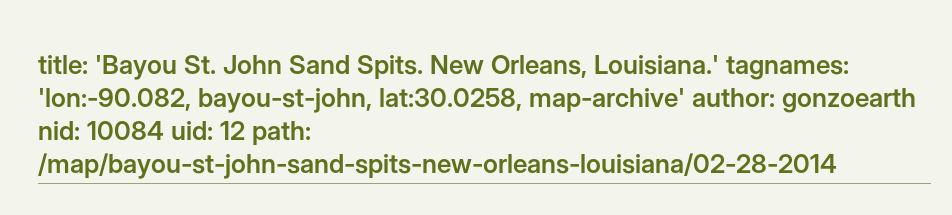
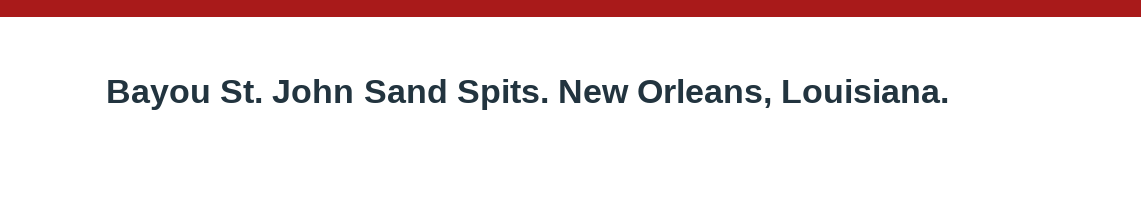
- title: 'Bayou St. John Sand Spits.
+ Bayou St. John Sand Spits.
- New Orleans, Louisiana.' tagnames: 'lon:-90.082, bayou-st-john, lat:30.0258, map-archive' author: gonzoearth nid: 10084 uid: 12 path: /map/bayou-st-john-sand-spits-new-orleans-louisiana/02-28-2014
+ New Orleans, Louisiana.

